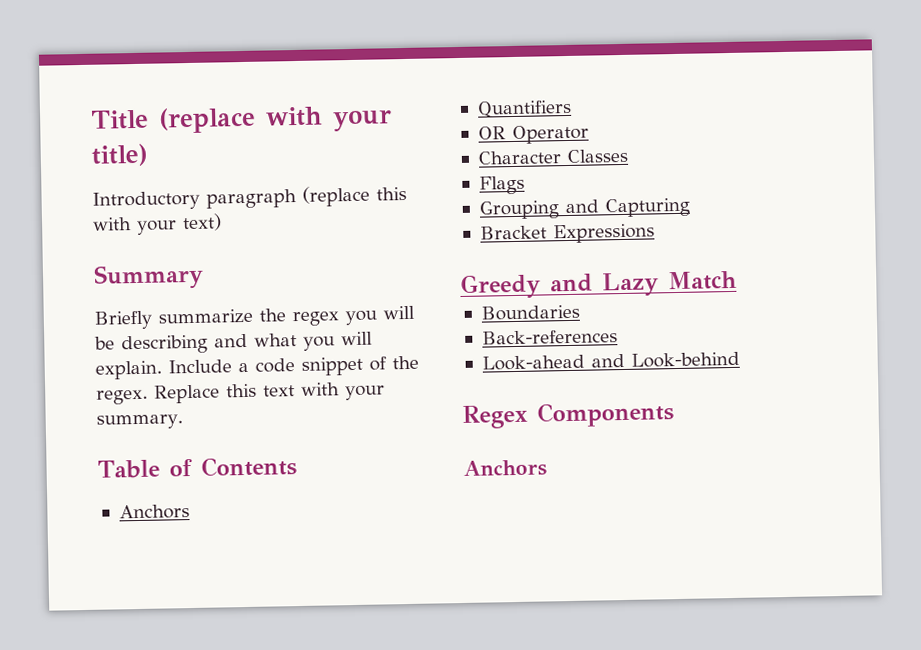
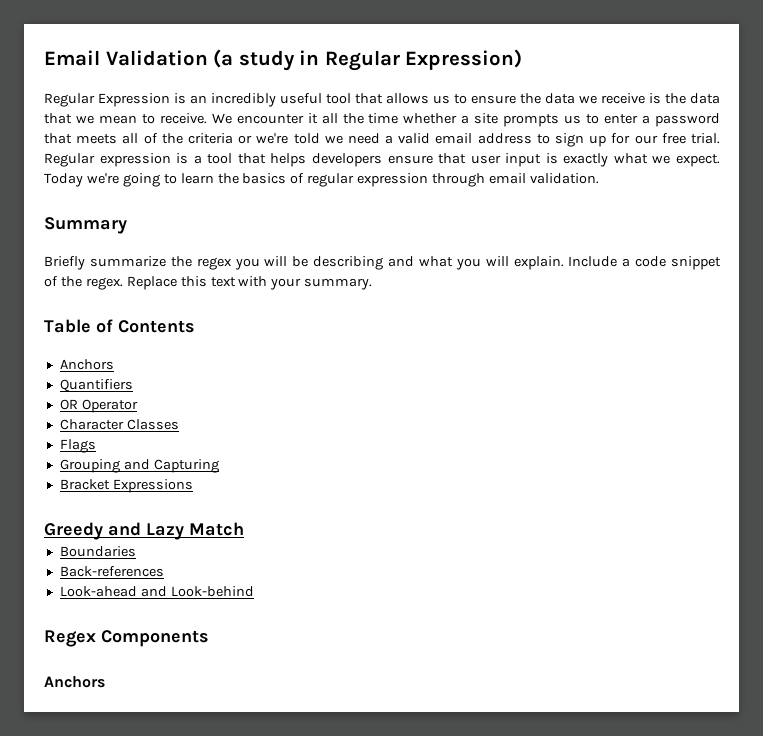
- Title (replace with your title)
- Introductory paragraph (replace this with your text)
+ Email Validation (a study in Regular Expression)
+ Regular Expression is an incredibly useful tool that allows us to ensure the data we receive is the data that we mean to receive. We encounter it all the time whether a site prompts us to enter a password that meets all of the criteria or we're told we need a valid email address to sign up for our free trial. Regular expression is a tool that helps developers ensure that user input is exactly what we expect. Today we're going to learn the basics of regular expression through email validation.

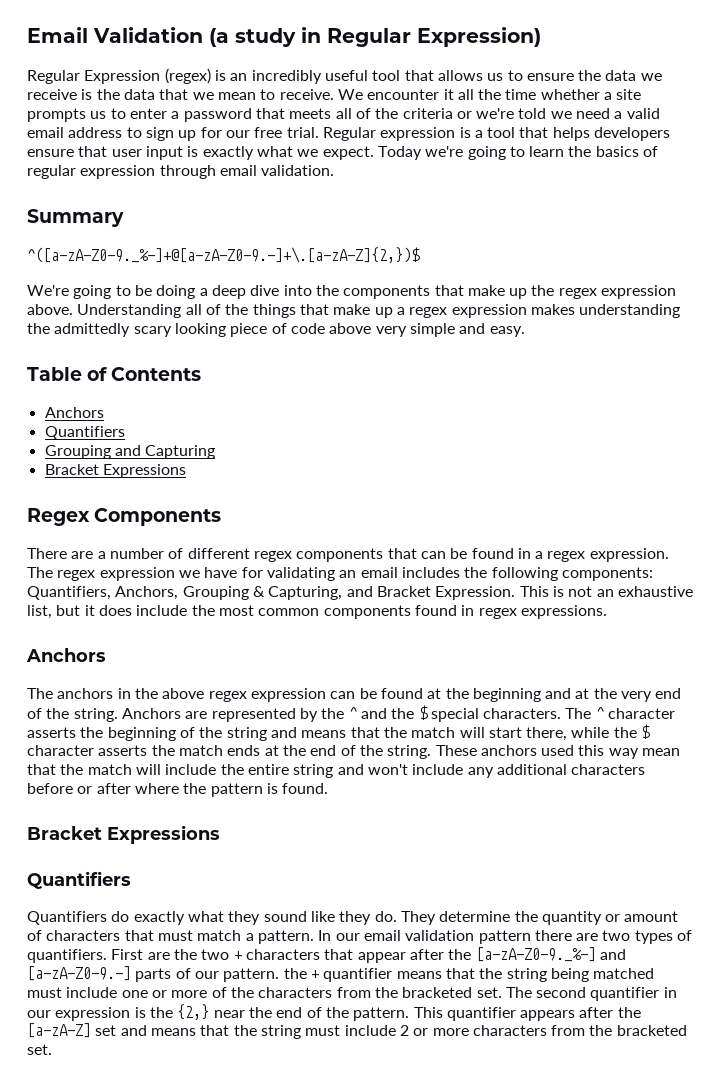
- Regular Expression is an incredibly useful tool that allows us to ensure the data we receive is the data that we mean to receive.
+ Regular Expression (regex) is an incredibly useful tool that allows us to ensure the data we receive is the data that we mean to receive.
- Briefly summarize the regex you will be describing and what you will explain. Include a code snippet of the regex. Replace this text with your summary.
+ ^([a-zA-Z0-9._%-]+@[a-zA-Z0-9.-]+\.[a-zA-Z]{2,})$
+ We're going to be doing a deep dive into the components that make up the regex expression above. Understanding all of the things that make up a regex expression makes understanding the admittedly scary looking piece of code above very simple and easy.
- OR Operator
- Character Classes
- Flags
- Greedy and Lazy Match
- Boundaries
- Back-references
- Look-ahead and Look-behind
  Regex Components
+ There are a number of different regex components that can be found in a regex expression. The regex expression we have for validating an email includes the following components: Quantifiers, Anchors, Grouping & Capturing, and Bracket Expression. This is not an exhaustive list, but it does include the most common components found in regex expressions.
  Anchors
+ The anchors in the above regex expression can be found at the beginning and at the very end of the string. Anchors are represented by the ^ and the $ special characters. The ^ character asserts the beginning of the string and means that the match will start there, while the $ character asserts the match ends at the end of the string. These anchors used this way mean that the match will include the entire string and won't include any additional characters before or after where the pattern is found.
+ Bracket Expressions
+ Quantifiers
+ Quantifiers do exactly what they sound like they do. They determine the quantity or amount of characters that must match a pattern. In our email validation pattern there are two types of quantifiers. First are the two + characters that appear after the [a-zA-Z0-9._%-] and [a-zA-Z0-9.-] parts of our pattern. the + quantifier means that the string being matched must include one or more of the characters from the bracketed set. The second quantifier in our expression is the {2,} near the end of the pattern. This quantifier appears after the [a-zA-Z] set and means that the string must include 2 or more characters from the bracketed set.

